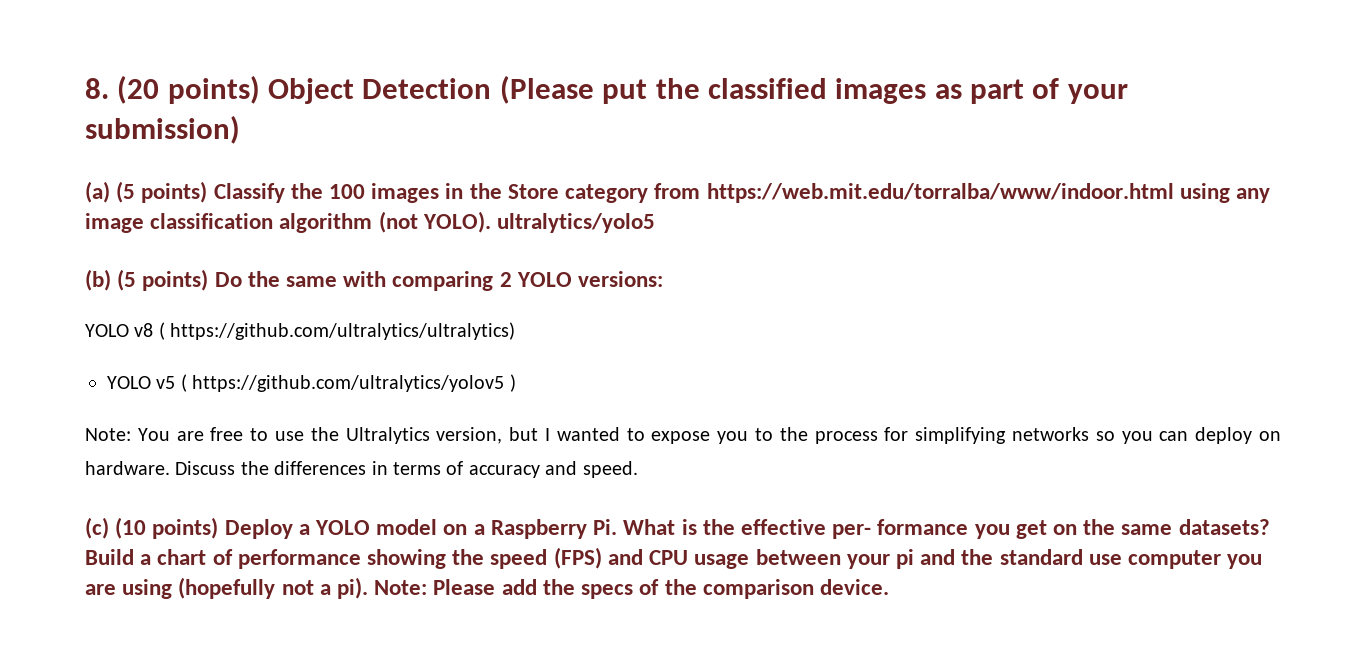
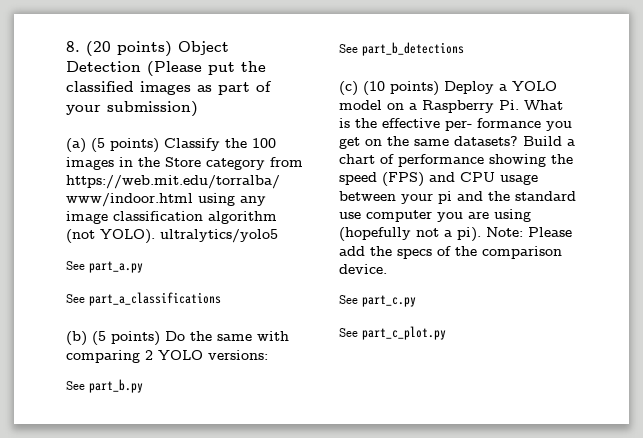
+ See part_a.py
+ See part_a_classifications
- YOLO v8 ( https://github.com/ultralytics/ultralytics)
- YOLO v5 ( https://github.com/ultralytics/yolov5 )
- Note: You are free to use the Ultralytics version, but I wanted to expose you to the process for simplifying networks so you can deploy on hardware. Discuss the differences in terms of accuracy and speed.
+ See part_b.py
+ See part_b_detections
+ See part_c.py
+ See part_c_plot.py

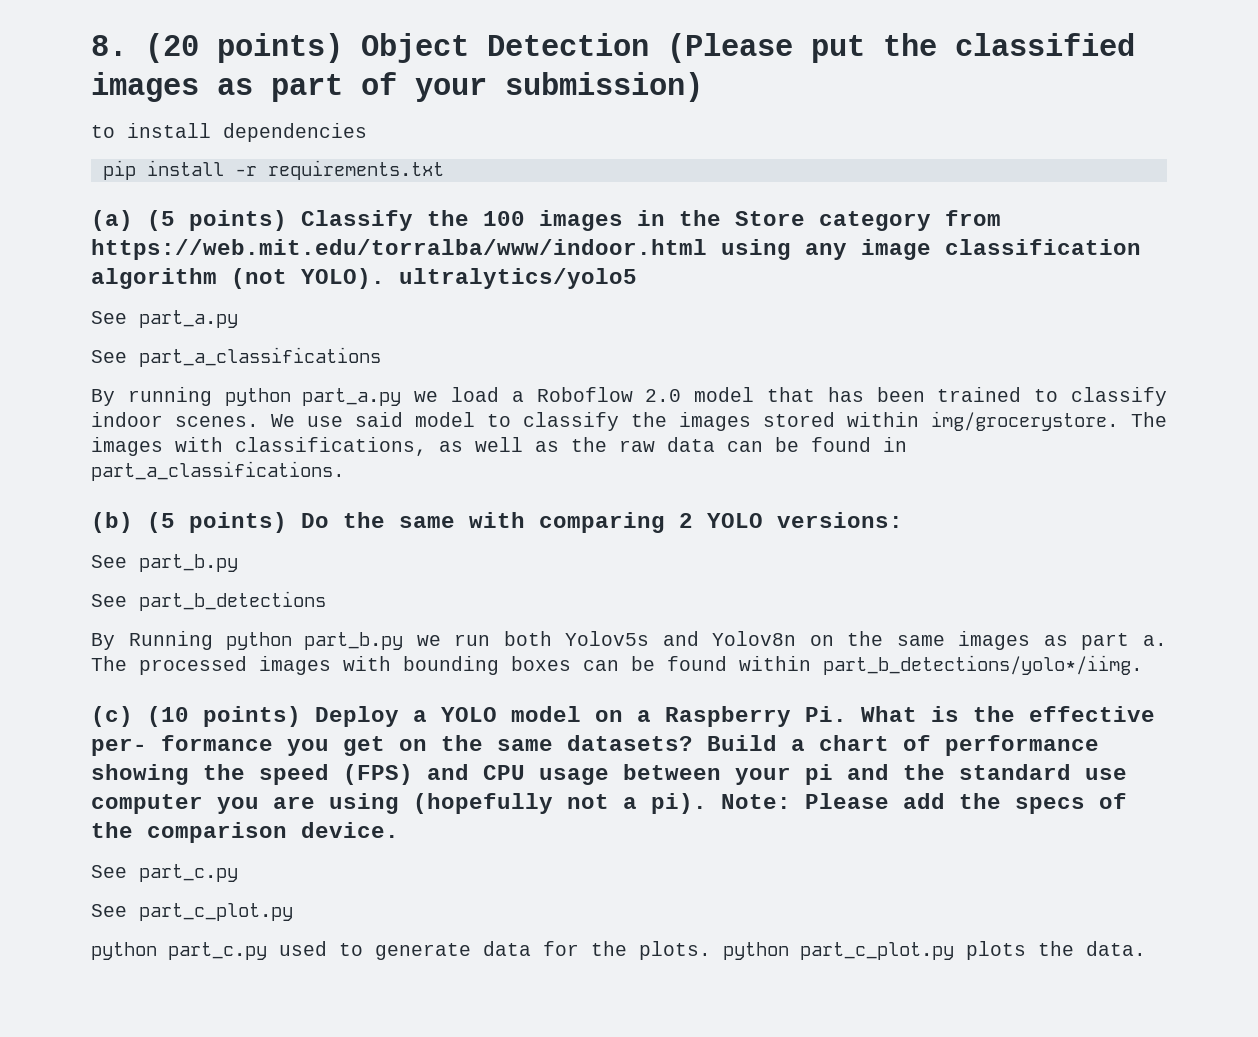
+ to install dependencies
+ pip install -r requirements.txt
+ By running python part_a.py we load a Roboflow 2.0 model that has been trained to classify indoor scenes. We use said model to classify the images stored within img/grocerystore. The images with classifications, as well as the raw data can be found in part_a_classifications.
+ By Running python part_b.py we run both Yolov5s and Yolov8n on the same images as part a. The processed images with bounding boxes can be found within part_b_detections/yolo*/iimg.
+ python part_c.py used to generate data for the plots. python part_c_plot.py plots the data.

